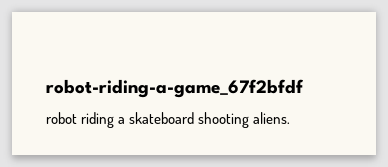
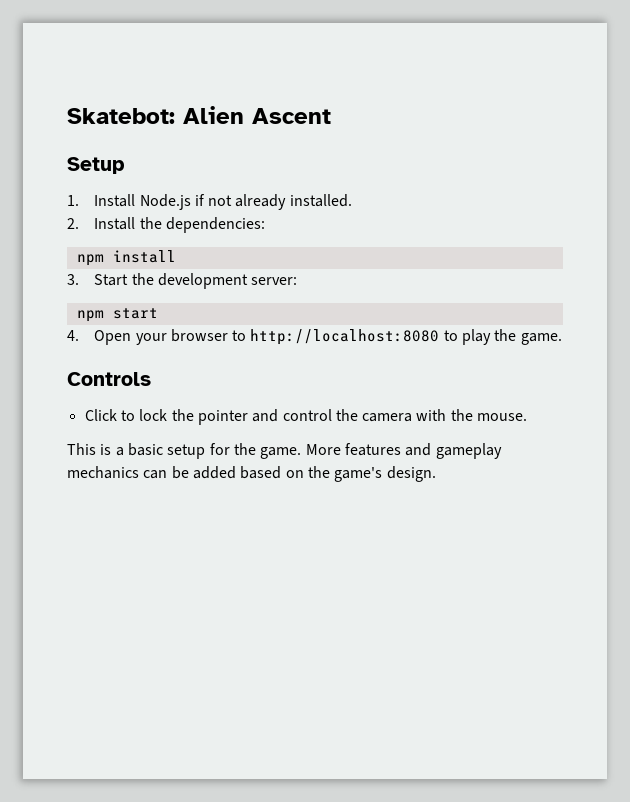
- robot-riding-a-game_67f2bfdf
- robot riding a skateboard shooting aliens.
+ Skatebot: Alien Ascent
+ Setup
+ 1. Install Node.js if not already installed.
+ 2. Install the dependencies:
+ npm install
+ 3. Start the development server:
+ npm start
+ 4. Open your browser to http://localhost:8080 to play the game.
+ Controls
+ Click to lock the pointer and control the camera with the mouse.
+ This is a basic setup for the game. More features and gameplay mechanics can be added based on the game's design.

